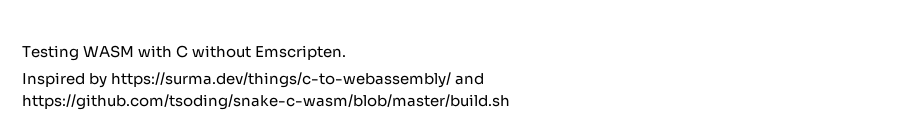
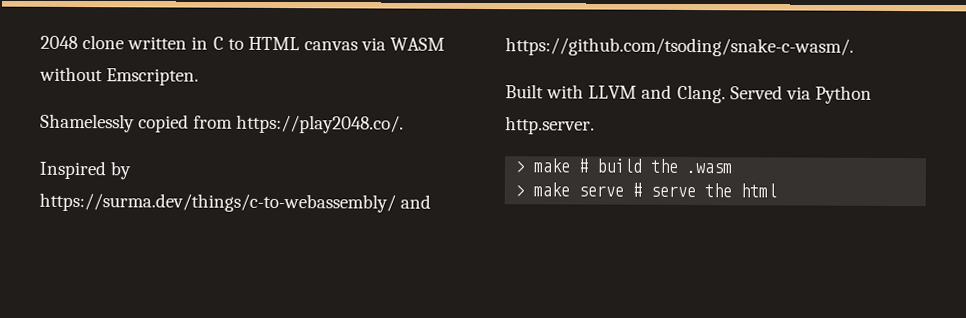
- Testing WASM with C without Emscripten.
- Inspired by https://surma.dev/things/c-to-webassembly/ and https://github.com/tsoding/snake-c-wasm/blob/master/build.sh
+ 2048 clone written in C to HTML canvas via WASM without Emscripten.
+ Shamelessly copied from https://play2048.co/.
+ Inspired by https://surma.dev/things/c-to-webassembly/ and https://github.com/tsoding/snake-c-wasm/.
+ Built with LLVM and Clang. Served via Python http.server.
+ > make # build the .wasm
+ > make serve # serve the html

